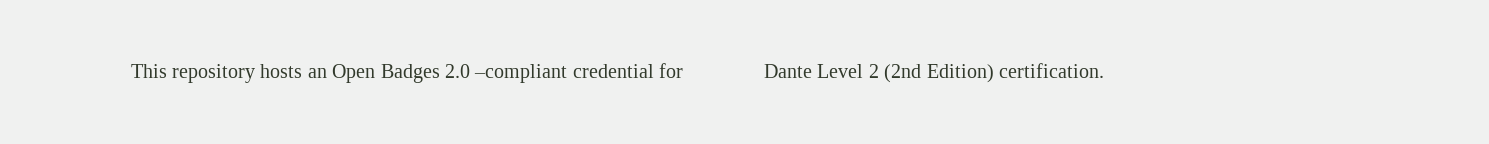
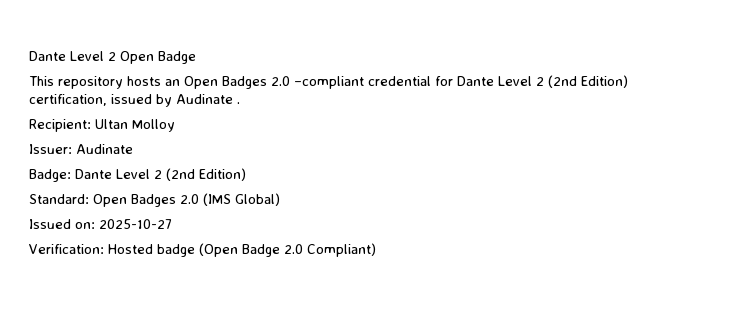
+ Dante Level 2 Open Badge
- This repository hosts an Open Badges 2.0 –compliant credential for Dante Level 2 (2nd Edition) certification.
+ This repository hosts an Open Badges 2.0 –compliant credential for Dante Level 2 (2nd Edition) certification, issued by Audinate .
+ Recipient: Ultan Molloy
+ Issuer: Audinate
+ Badge: Dante Level 2 (2nd Edition)
+ Standard: Open Badges 2.0 (IMS Global)
+ Issued on: 2025-10-27
+ Verification: Hosted badge (Open Badge 2.0 Compliant)

